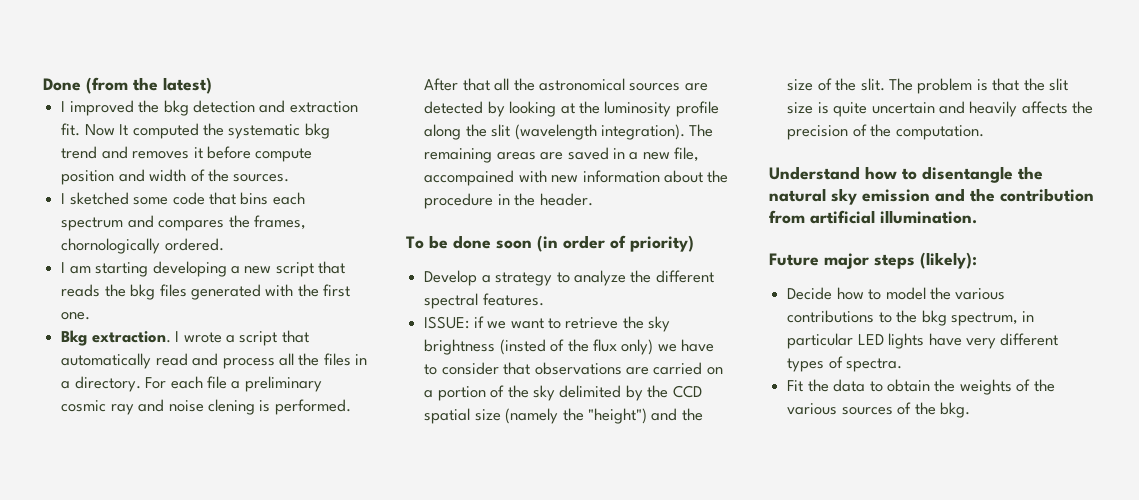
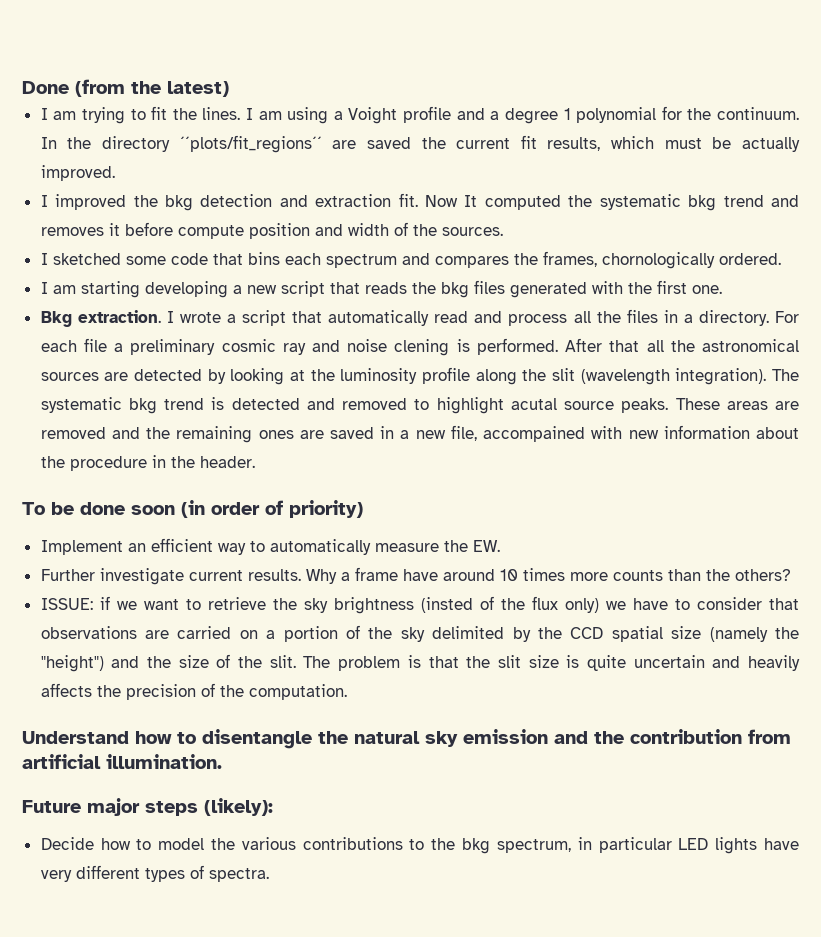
+ I am trying to fit the lines. I am using a Voight profile and a degree 1 polynomial for the continuum. In the directory ´´plots/fit_regions´´ are saved the current fit results, which must be actually improved.
- The remaining areas are saved in a new file, accompained with new information about the procedure in the header.
+ The systematic bkg trend is detected and removed to highlight acutal source peaks. These areas are removed and the remaining ones are saved in a new file, accompained with new information about the procedure in the header.
- Develop a strategy to analyze the different spectral features.
+ Implement an efficient way to automatically measure the EW.
+ Further investigate current results. Why a frame have around 10 times more counts than the others?
- Fit the data to obtain the weights of the various sources of the bkg.

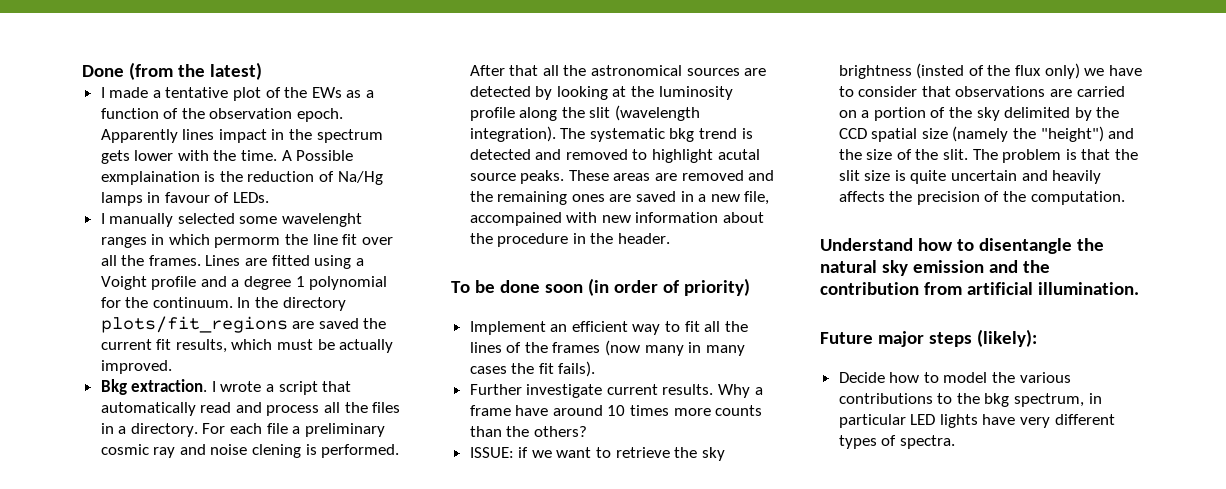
- I am trying to fit the lines. I am using a Voight profile and a degree 1 polynomial for the continuum.
+ I made a tentative plot of the EWs as a function of the observation epoch. Apparently lines impact in the spectrum gets lower with the time. A Possible exmplaination is the reduction of Na/Hg lamps in favour of LEDs.
+ I manually selected some wavelenght ranges in which permorm the line fit over all the frames. Lines are fitted using a Voight profile and a degree 1 polynomial for the continuum.
- In the directory ´´plots/fit_regions´´ are saved the current fit results, which must be actually improved.
+ In the directory plots/fit_regions are saved the current fit results, which must be actually improved.
- I improved the bkg detection and extraction fit. Now It computed the systematic bkg trend and removes it before compute position and width of the sources.
- I sketched some code that bins each spectrum and compares the frames, chornologically ordered.
- I am starting developing a new script that reads the bkg files generated with the first one.
- Implement an efficient way to automatically measure the EW.
+ Implement an efficient way to fit all the lines of the frames (now many in many cases the fit fails).

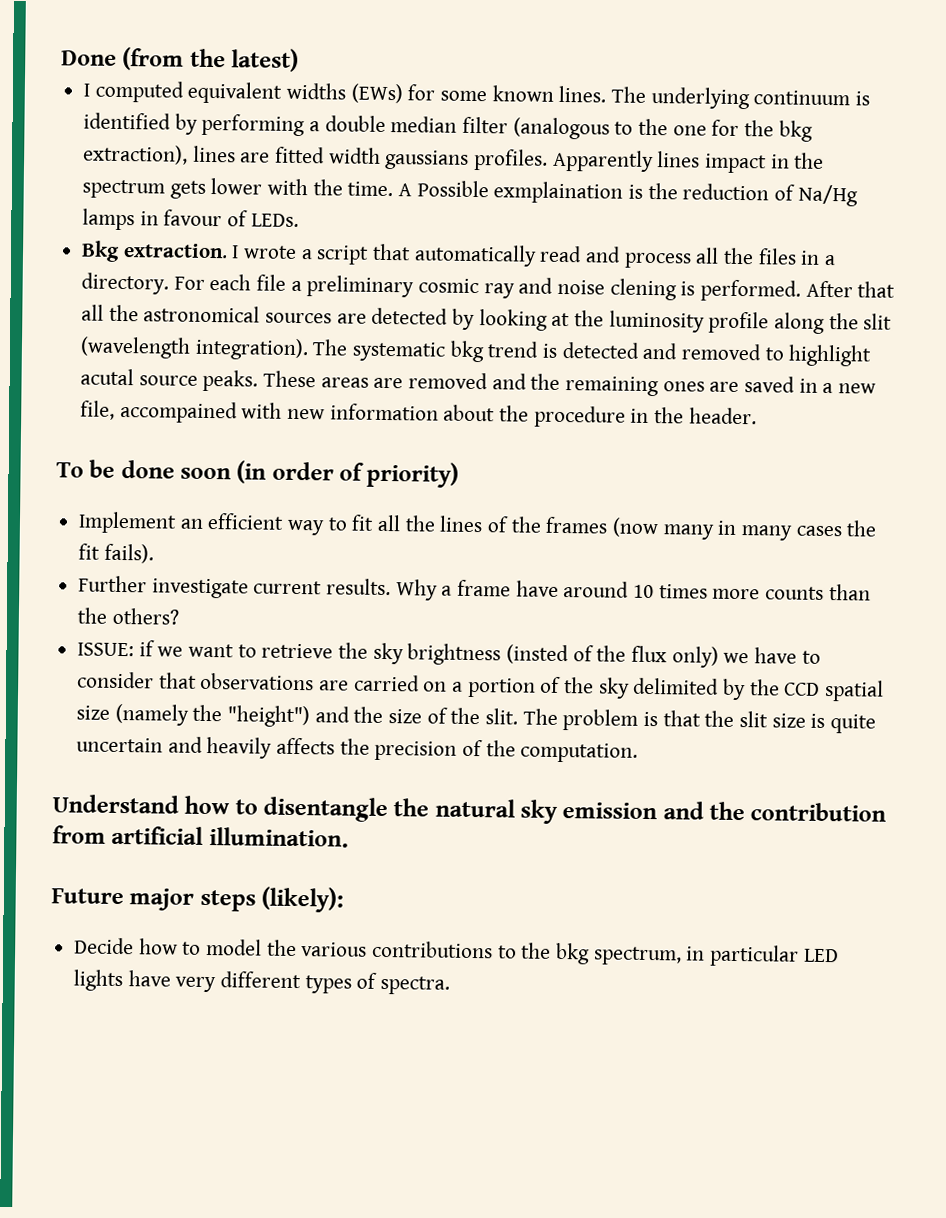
- I made a tentative plot of the EWs as a function of the observation epoch.
+ I computed equivalent widths (EWs) for some known lines. The underlying continuum is identified by performing a double median filter (analogous to the one for the bkg extraction), lines are fitted width gaussians profiles.
- I manually selected some wavelenght ranges in which permorm the line fit over all the frames. Lines are fitted using a Voight profile and a degree 1 polynomial for the continuum. In the directory plots/fit_regions are saved the current fit results, which must be actually improved.

